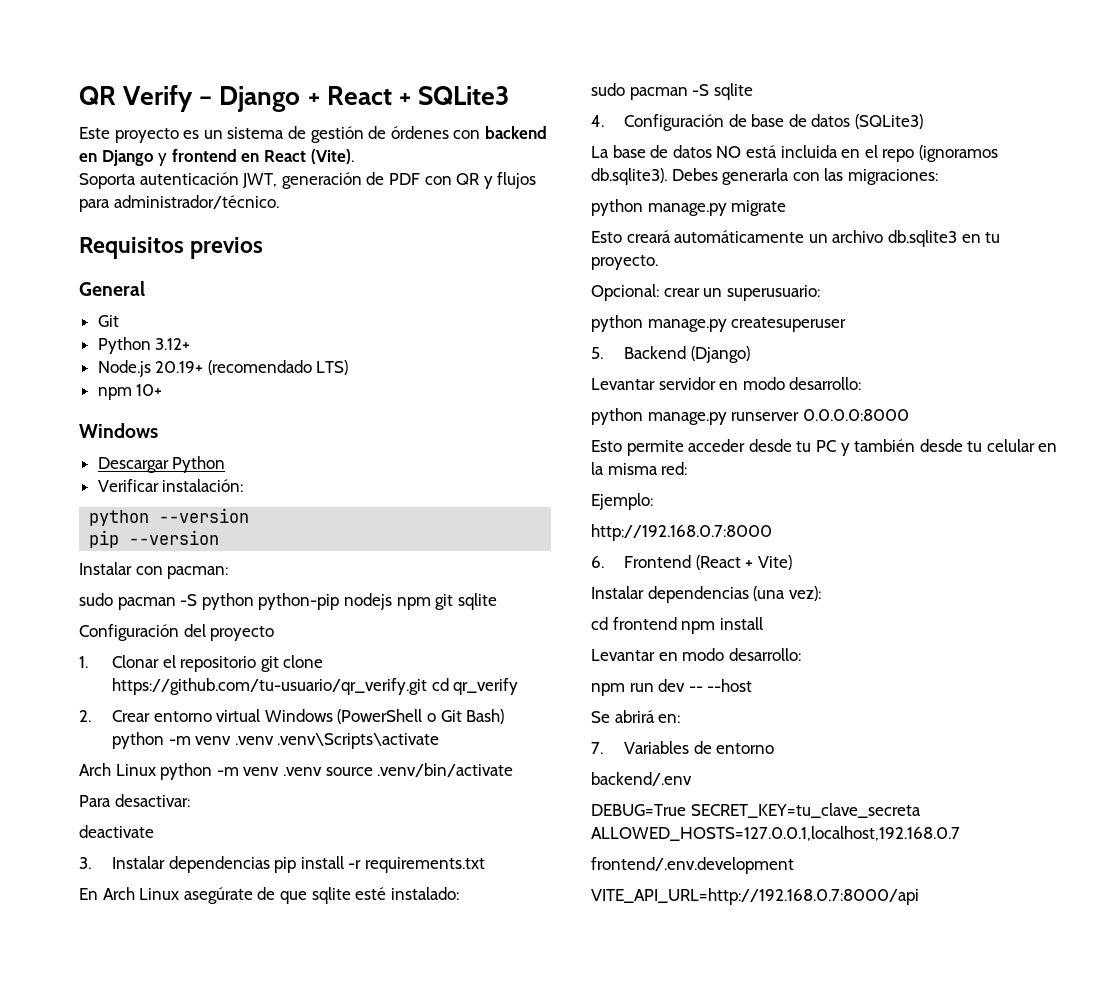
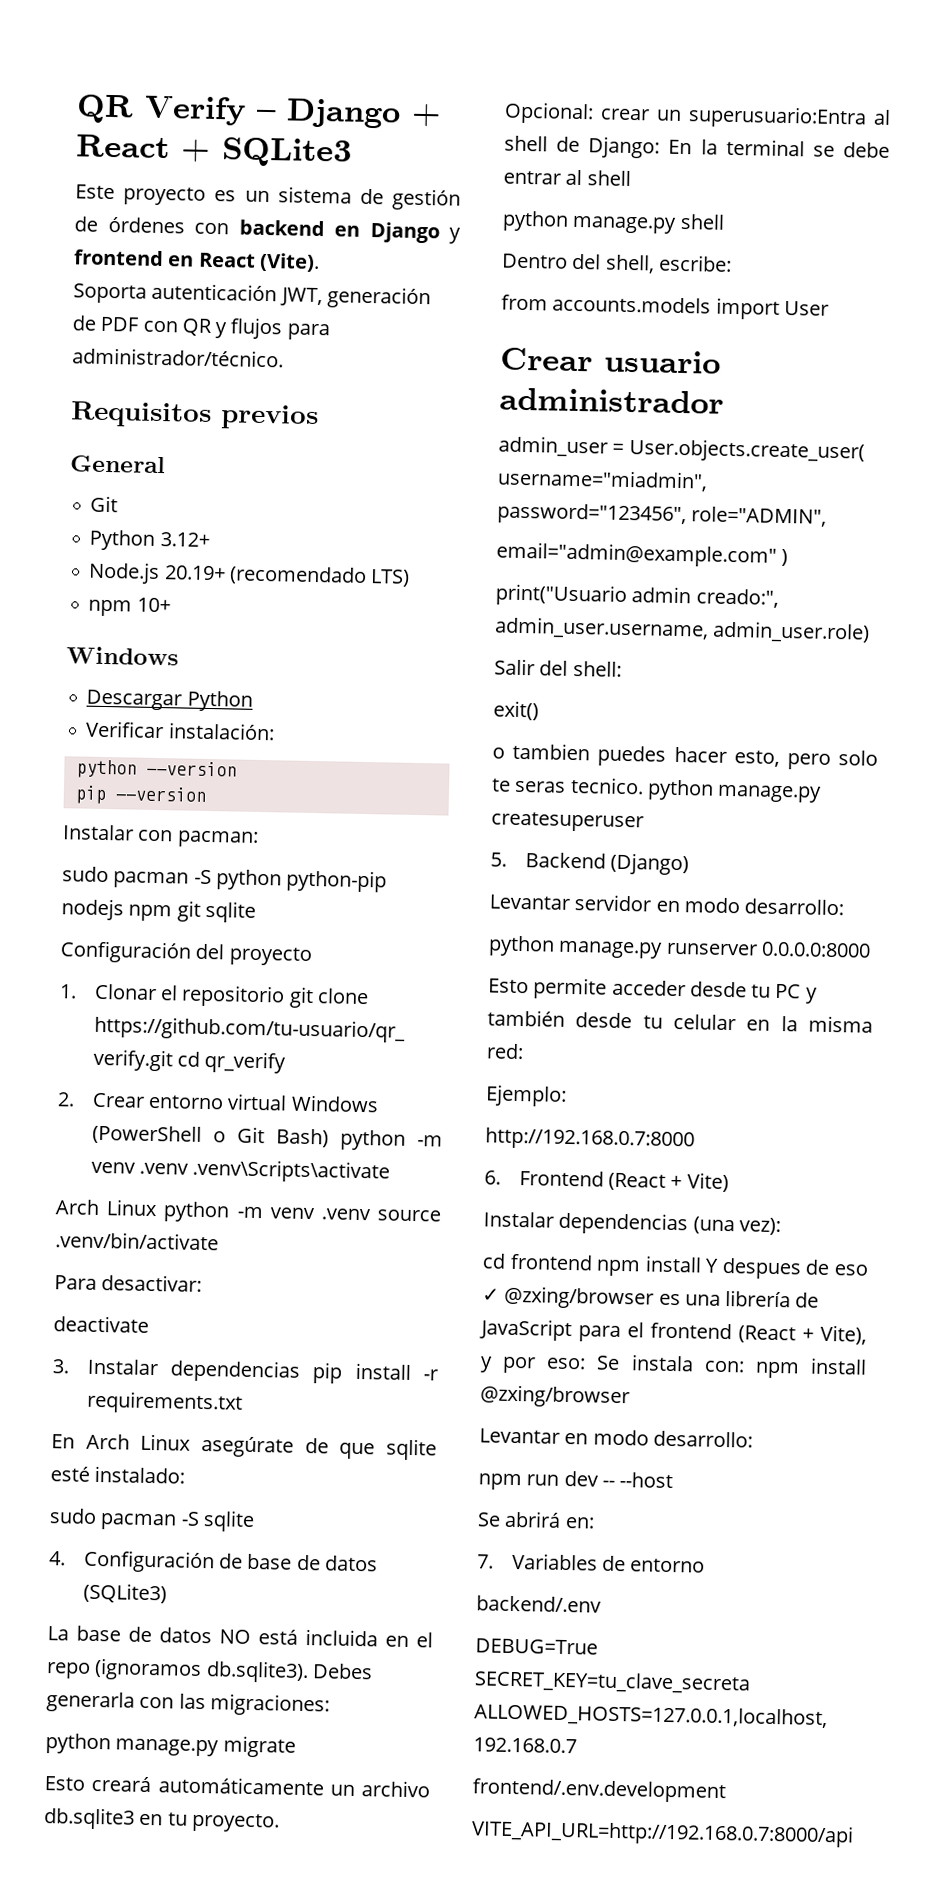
- Opcional: crear un superusuario:
- python manage.py createsuperuser
+ Opcional: crear un superusuario:Entra al shell de Django: En la terminal se debe entrar al shell
+ python manage.py shell
+ Dentro del shell, escribe:
+ from accounts.models import User
+ Crear usuario administrador
+ admin_user = User.objects.create_user( username="miadmin", password="123456", role="ADMIN",
+ email="admin@example.com" )
+ print("Usuario admin creado:", admin_user.username, admin_user.role)
+ Salir del shell:
+ exit()
+ o tambien puedes hacer esto, pero solo te seras tecnico. python manage.py createsuperuser
- cd frontend npm install
+ cd frontend npm install Y despues de eso ✓ @zxing/browser es una librería de JavaScript para el frontend (React + Vite), y por eso: Se instala con: npm install @zxing/browser

